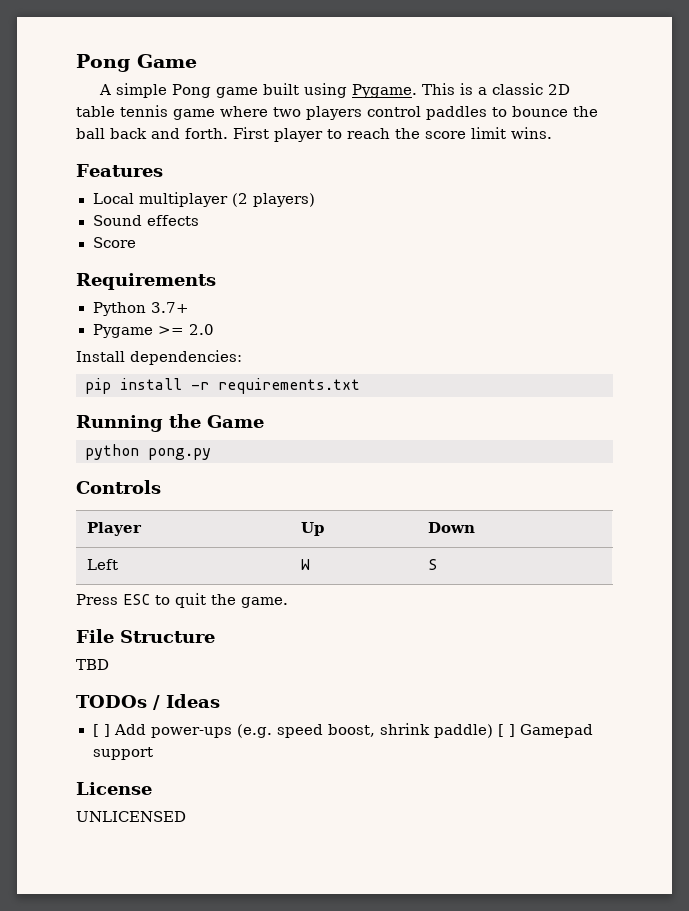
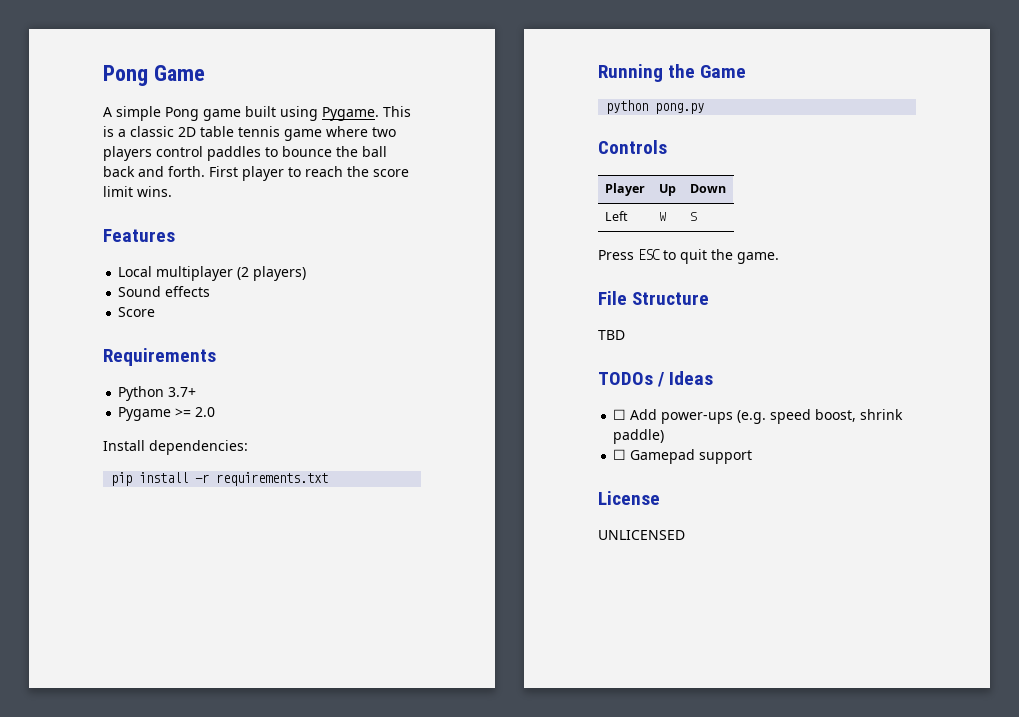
- [ ] Add power-ups (e.g. speed boost, shrink paddle) [ ] Gamepad support
+ ☐ Add power-ups (e.g. speed boost, shrink paddle)
+ ☐ Gamepad support

